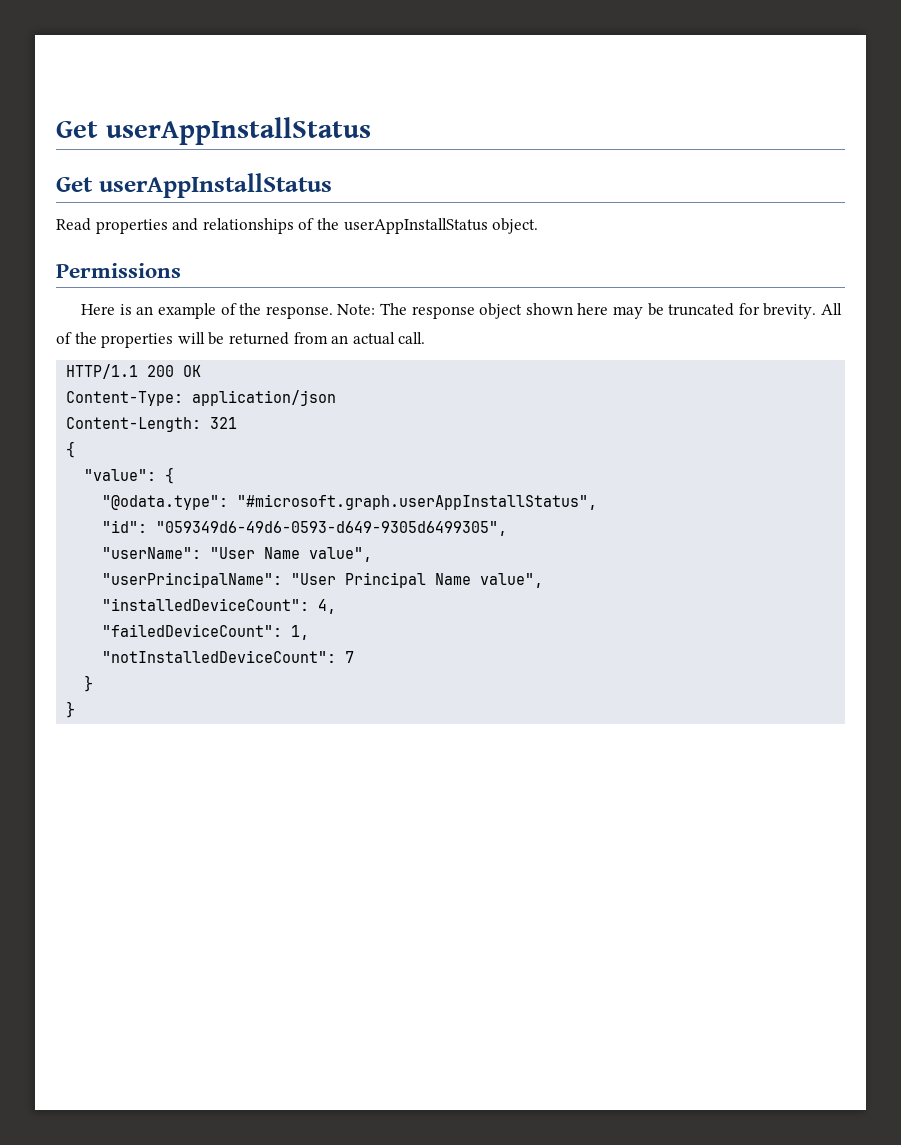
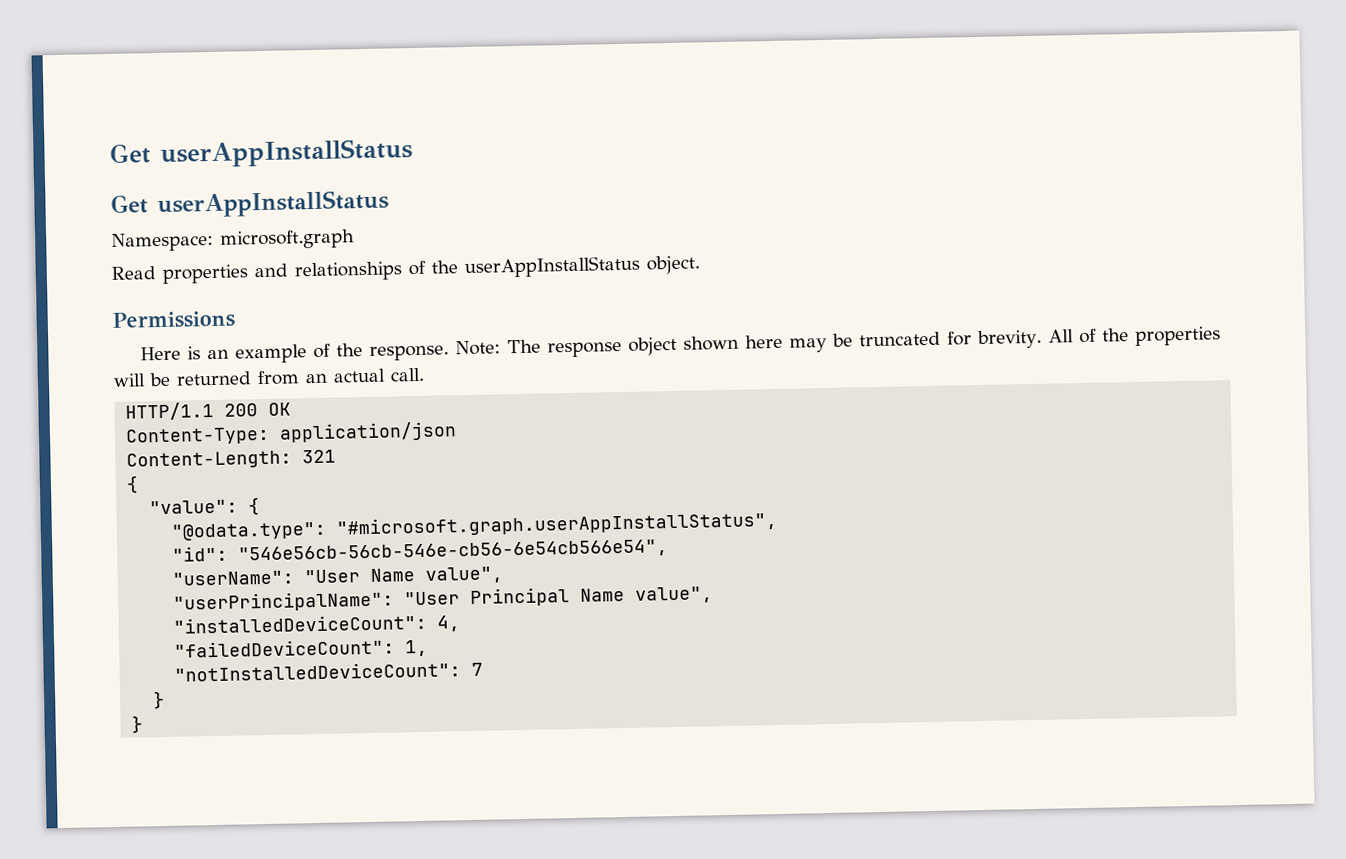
+ Namespace: microsoft.graph
- "id": "059349d6-49d6-0593-d649-9305d6499305",
+ "id": "546e56cb-56cb-546e-cb56-6e54cb566e54",

